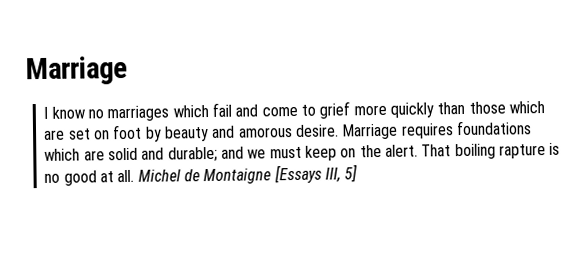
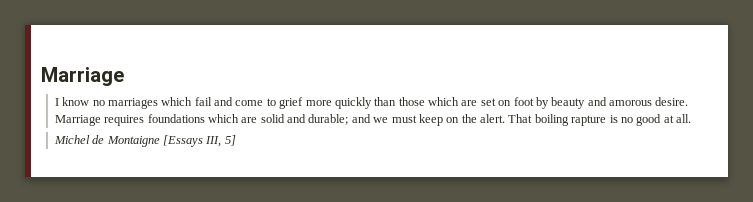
- That boiling rapture is no good at all. Michel de Montaigne [Essays III, 5]
+ That boiling rapture is no good at all.
+ Michel de Montaigne [Essays III, 5]

